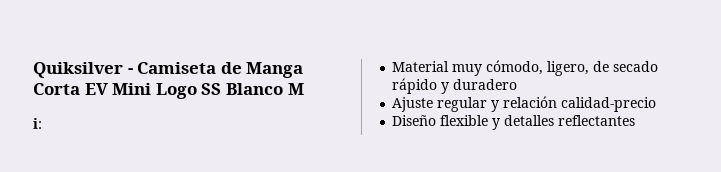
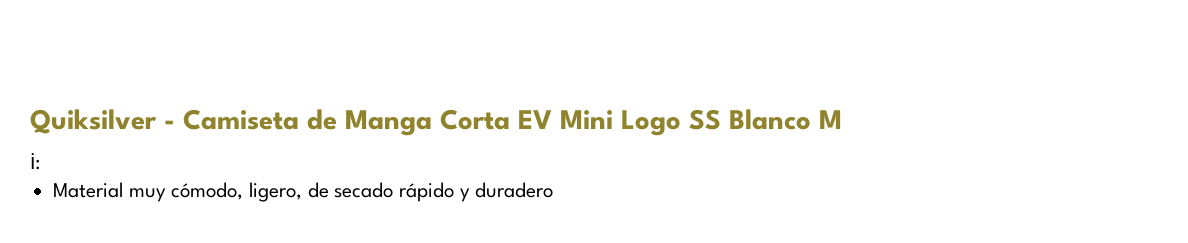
- Ajuste regular y relación calidad-precio
- Diseño flexible y detalles reflectantes

